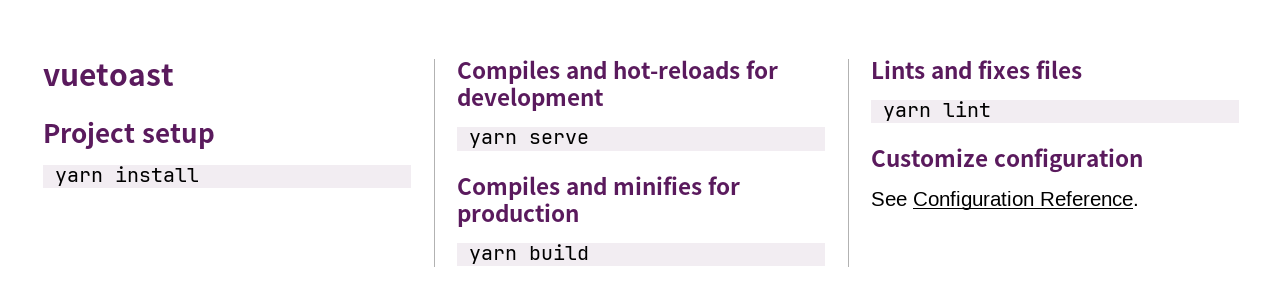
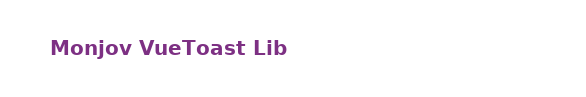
- vuetoast
- Project setup
- yarn install
- Compiles and hot-reloads for development
- yarn serve
- Compiles and minifies for production
- yarn build
- Lints and fixes files
- yarn lint
- Customize configuration
- See Configuration Reference.
+ Monjov VueToast Lib

